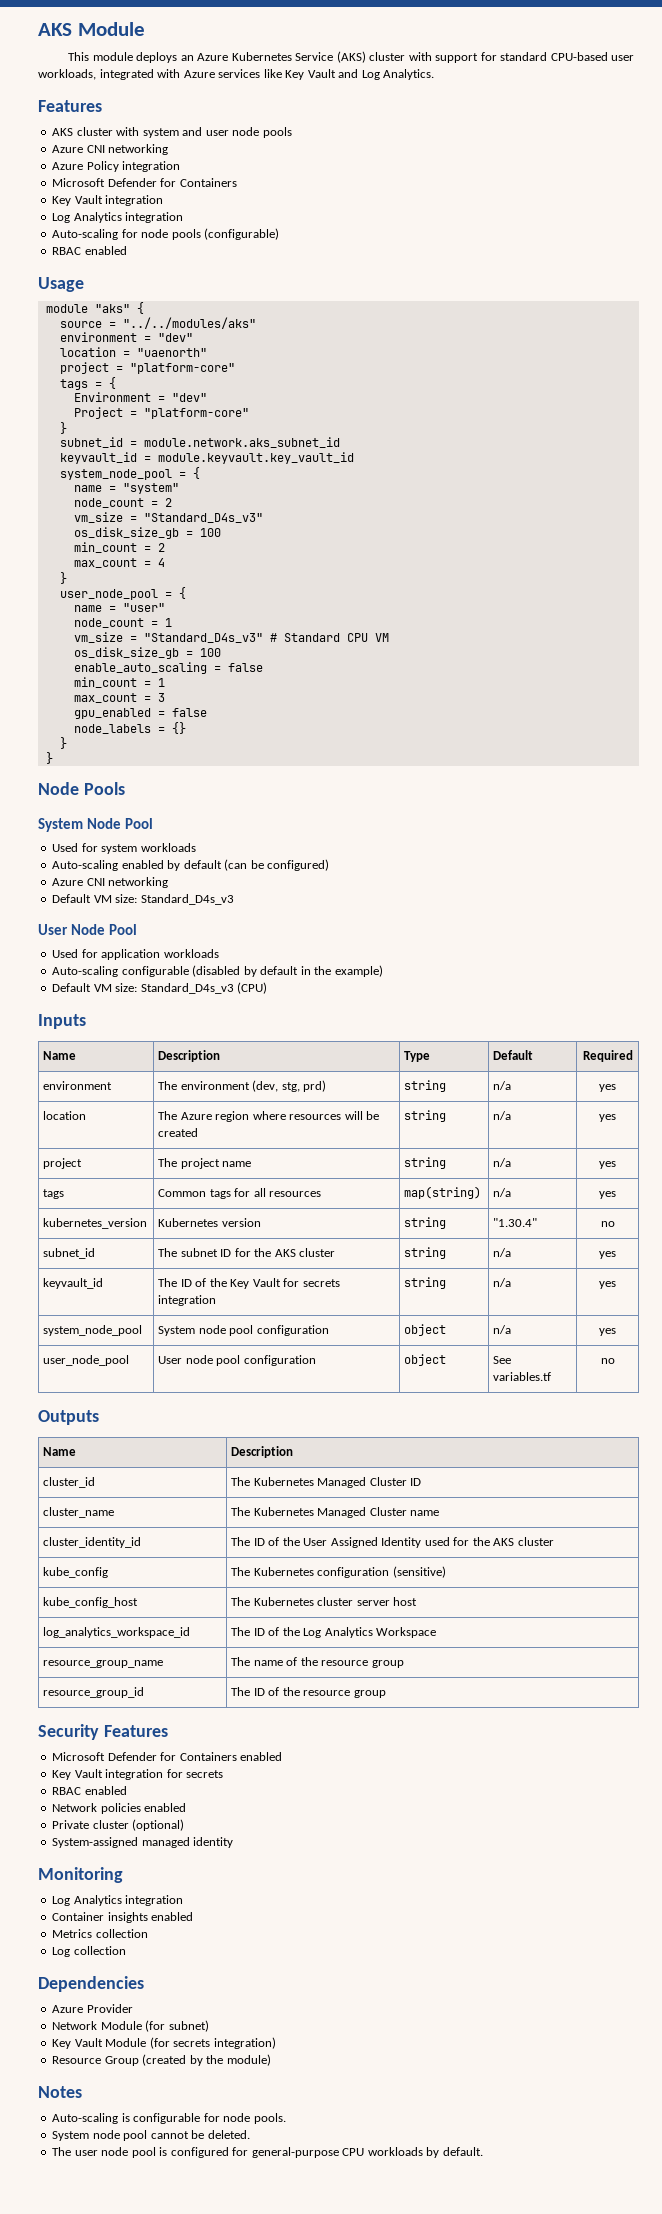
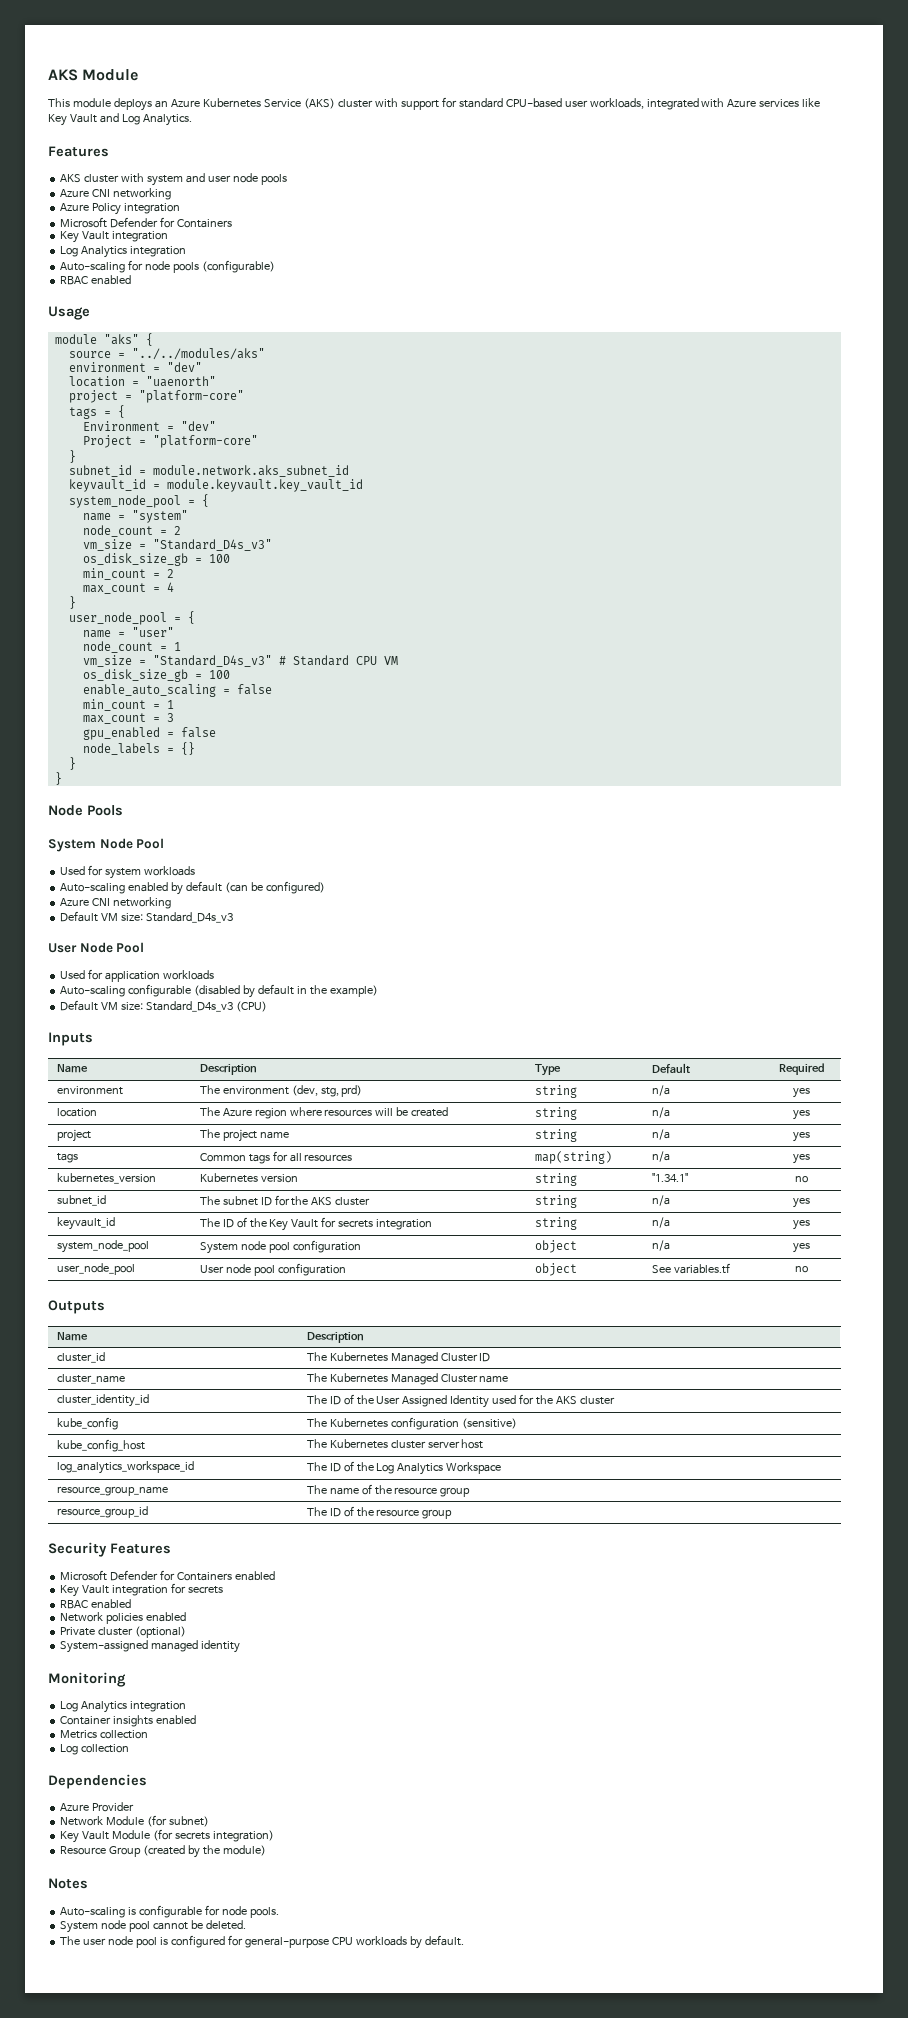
- kubernetes_version | Kubernetes version | string | "1.30.4" | no
+ kubernetes_version | Kubernetes version | string | "1.34.1" | no

